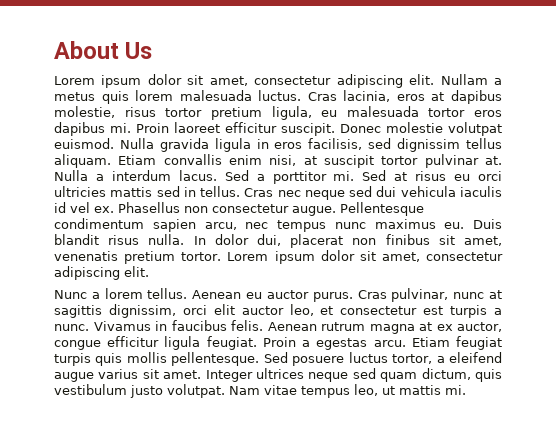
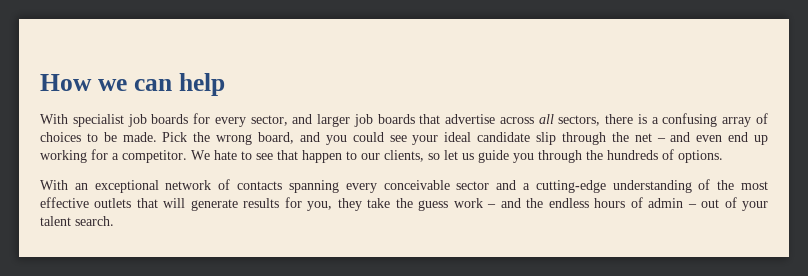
- About Us
- Lorem ipsum dolor sit amet, consectetur adipiscing elit. Nullam a metus quis lorem malesuada luctus. Cras lacinia, eros at dapibus molestie, risus tortor pretium ligula, eu malesuada tortor eros dapibus mi. Proin laoreet efficitur suscipit. Donec molestie volutpat euismod. Nulla gravida ligula in eros facilisis, sed dignissim tellus aliquam. Etiam convallis enim nisi, at suscipit tortor pulvinar at. Nulla a interdum lacus. Sed a porttitor mi. Sed at risus eu orci ultricies mattis sed in tellus. Cras nec neque sed dui vehicula iaculis id vel ex. Phasellus non consectetur augue. Pellentesque condimentum sapien arcu, nec tempus nunc maximus eu. Duis blandit risus nulla. In dolor dui, placerat non finibus sit amet, venenatis pretium tortor. Lorem ipsum dolor sit amet, consectetur adipiscing elit.
- Nunc a lorem tellus. Aenean eu auctor purus. Cras pulvinar, nunc at sagittis dignissim, orci elit auctor leo, et consectetur est turpis a nunc. Vivamus in faucibus felis. Aenean rutrum magna at ex auctor, congue efficitur ligula feugiat. Proin a egestas arcu. Etiam feugiat turpis quis mollis pellentesque. Sed posuere luctus tortor, a eleifend augue varius sit amet. Integer ultrices neque sed quam dictum, quis vestibulum justo volutpat. Nam vitae tempus leo, ut mattis mi.
+ How we can help
+ With specialist job boards for every sector, and larger job boards that advertise across all sectors, there is a confusing array of choices to be made. Pick the wrong board, and you could see your ideal candidate slip through the net – and even end up working for a competitor. We hate to see that happen to our clients, so let us guide you through the hundreds of options.
+ With an exceptional network of contacts spanning every conceivable sector and a cutting-edge understanding of the most effective outlets that will generate results for you, they take the guess work – and the endless hours of admin – out of your talent search.

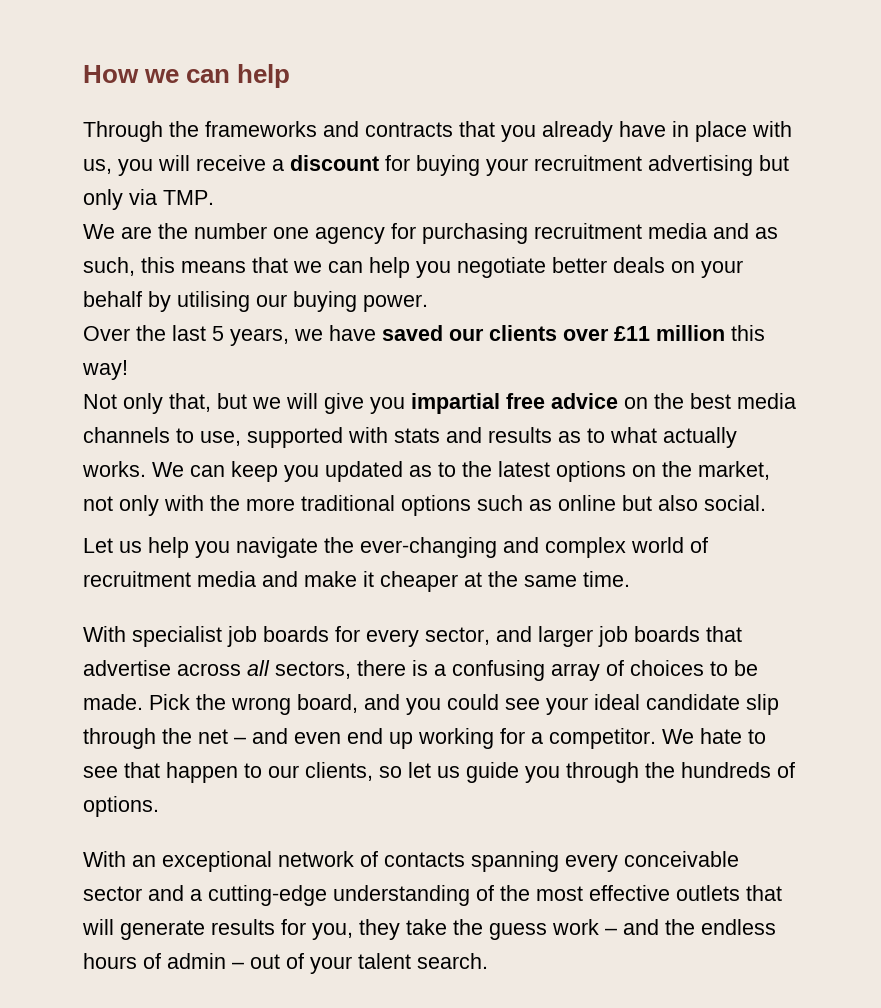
+ Through the frameworks and contracts that you already have in place with us, you will receive a discount for buying your recruitment advertising but only via TMP.
+ We are the number one agency for purchasing recruitment media and as such, this means that we can help you negotiate better deals on your behalf by utilising our buying power.
+ Over the last 5 years, we have saved our clients over £11 million this way!
+ Not only that, but we will give you impartial free advice on the best media channels to use, supported with stats and results as to what actually works. We can keep you updated as to the latest options on the market, not only with the more traditional options such as online but also social.
+ Let us help you navigate the ever-changing and complex world of recruitment media and make it cheaper at the same time.

